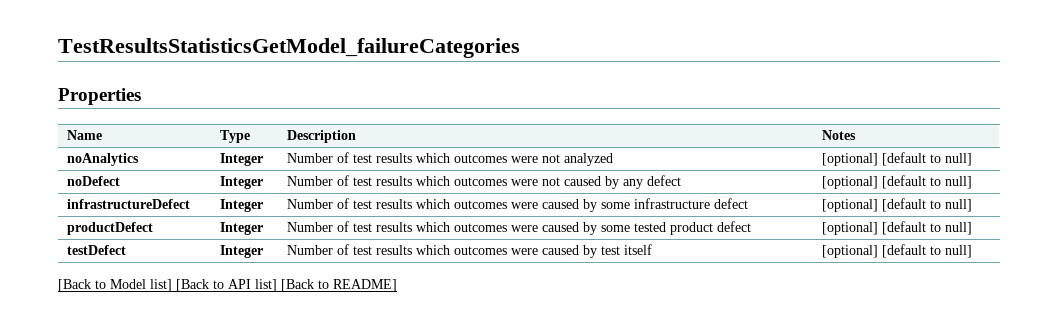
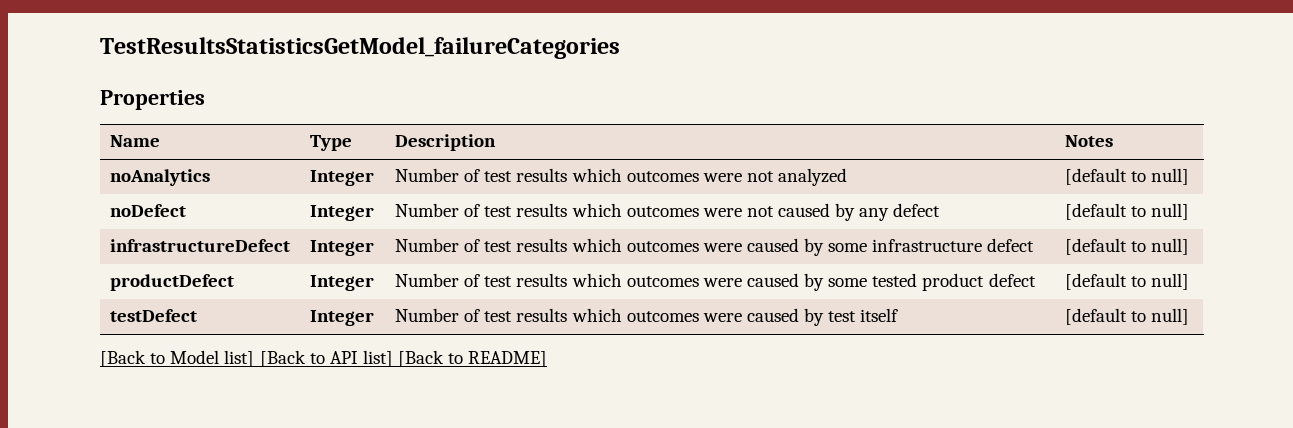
- noAnalytics | Integer | Number of test results which outcomes were not analyzed | [optional] [default to null]
+ noAnalytics | Integer | Number of test results which outcomes were not analyzed | [default to null]
- noDefect | Integer | Number of test results which outcomes were not caused by any defect | [optional] [default to null]
+ noDefect | Integer | Number of test results which outcomes were not caused by any defect | [default to null]
- infrastructureDefect | Integer | Number of test results which outcomes were caused by some infrastructure defect | [optional] [default to null]
+ infrastructureDefect | Integer | Number of test results which outcomes were caused by some infrastructure defect | [default to null]
- productDefect | Integer | Number of test results which outcomes were caused by some tested product defect | [optional] [default to null]
+ productDefect | Integer | Number of test results which outcomes were caused by some tested product defect | [default to null]
- testDefect | Integer | Number of test results which outcomes were caused by test itself | [optional] [default to null]
+ testDefect | Integer | Number of test results which outcomes were caused by test itself | [default to null]

